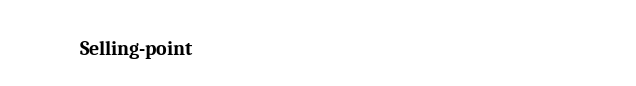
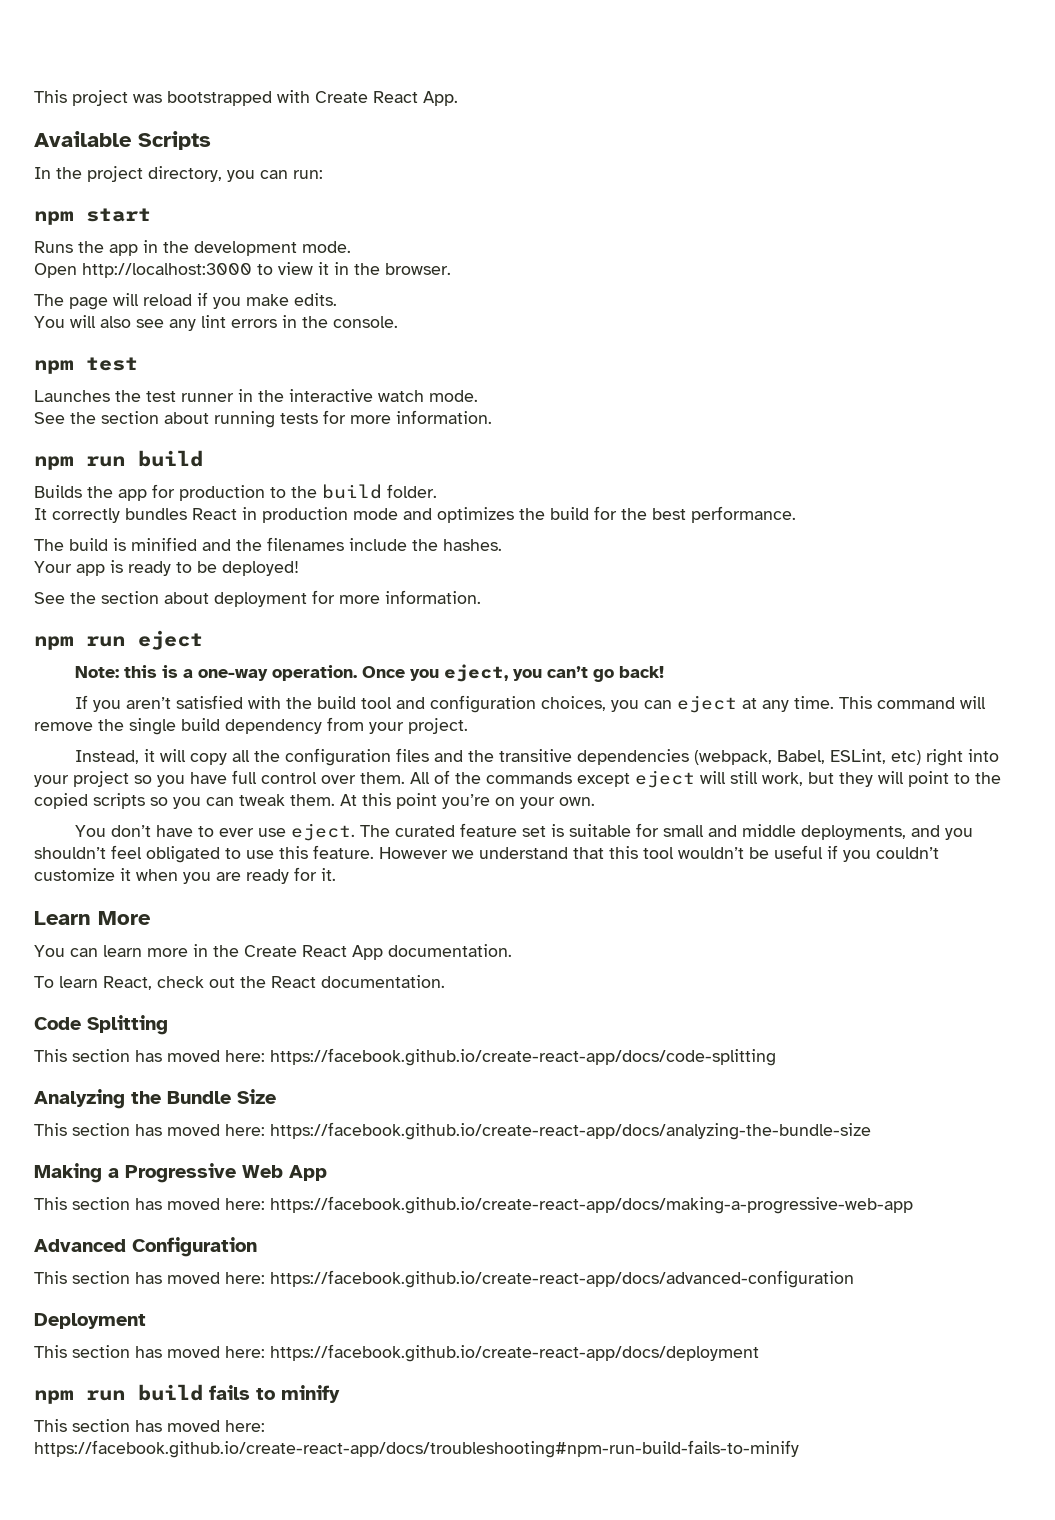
- Selling-point
+ This project was bootstrapped with Create React App.
+ Available Scripts
+ In the project directory, you can run:
+ npm start
+ Runs the app in the development mode.
+ Open http://localhost:3000 to view it in the browser.
+ The page will reload if you make edits.
+ You will also see any lint errors in the console.
+ npm test
+ Launches the test runner in the interactive watch mode.
+ See the section about running tests for more information.
+ npm run build
+ Builds the app for production to the build folder.
+ It correctly bundles React in production mode and optimizes the build for the best performance.
+ The build is minified and the filenames include the hashes.
+ Your app is ready to be deployed!
+ See the section about deployment for more information.
+ npm run eject
+ Note: this is a one-way operation. Once you eject, you can’t go back!
+ If you aren’t satisfied with the build tool and configuration choices, you can eject at any time. This command will remove the single build dependency from your project.
+ Instead, it will copy all the configuration files and the transitive dependencies (webpack, Babel, ESLint, etc) right into your project so you have full control over them. All of the commands except eject will still work, but they will point to the copied scripts so you can tweak them. At this point you’re on your own.
+ You don’t have to ever use eject. The curated feature set is suitable for small and middle deployments, and you shouldn’t feel obligated to use this feature. However we understand that this tool wouldn’t be useful if you couldn’t customize it when you are ready for it.
+ Learn More
+ You can learn more in the Create React App documentation.
+ To learn React, check out the React documentation.
+ Code Splitting
+ This section has moved here: https://facebook.github.io/create-react-app/docs/code-splitting
+ Analyzing the Bundle Size
+ This section has moved here: https://facebook.github.io/create-react-app/docs/analyzing-the-bundle-size
+ Making a Progressive Web App
+ This section has moved here: https://facebook.github.io/create-react-app/docs/making-a-progressive-web-app
+ Advanced Configuration
+ This section has moved here: https://facebook.github.io/create-react-app/docs/advanced-configuration
+ Deployment
+ This section has moved here: https://facebook.github.io/create-react-app/docs/deployment
+ npm run build fails to minify
+ This section has moved here: https://facebook.github.io/create-react-app/docs/troubleshooting#npm-run-build-fails-to-minify

